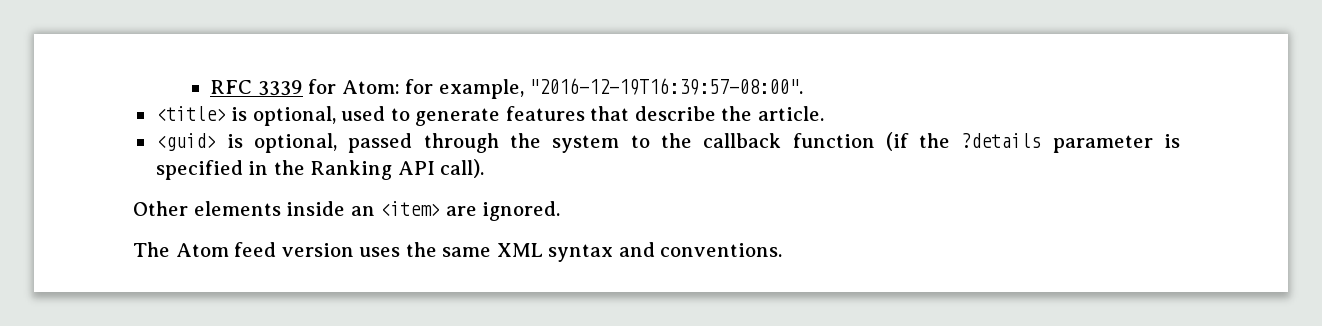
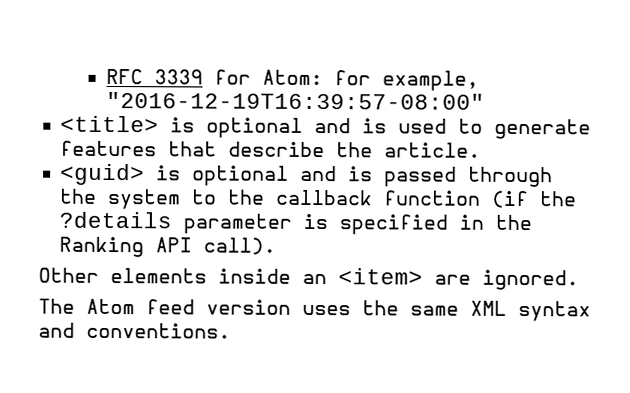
- RFC 3339 for Atom: for example, "2016-12-19T16:39:57-08:00".
+ RFC 3339 for Atom: for example, "2016-12-19T16:39:57-08:00"
- <title> is optional, used to generate features that describe the article.
+ <title> is optional and is used to generate features that describe the article.
- <guid> is optional, passed through the system to the callback function (if the ?details parameter is specified in the Ranking API call).
+ <guid> is optional and is passed through the system to the callback function (if the ?details parameter is specified in the Ranking API call).

